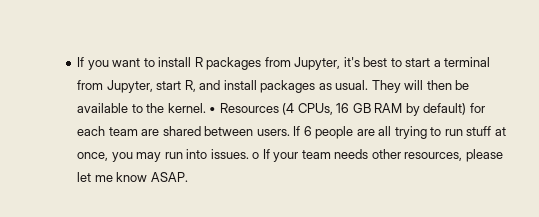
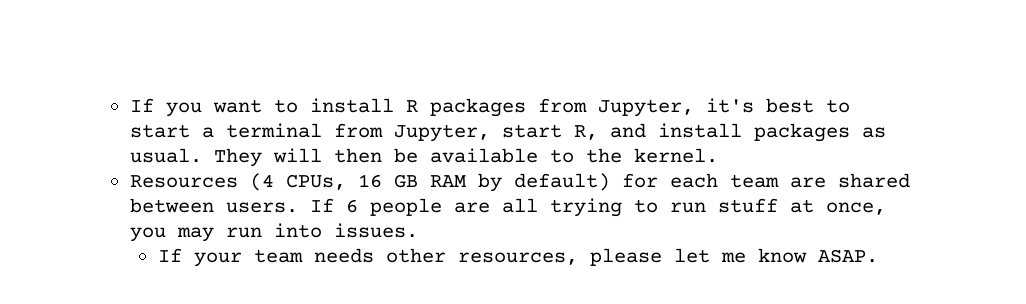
- They will then be available to the kernel. • Resources (4 CPUs, 16 GB RAM by default) for each team are shared between users.
+ They will then be available to the kernel.
+ Resources (4 CPUs, 16 GB RAM by default) for each team are shared between users.
- If 6 people are all trying to run stuff at once, you may run into issues. o If your team needs other resources, please let me know ASAP.
+ If 6 people are all trying to run stuff at once, you may run into issues.
+ If your team needs other resources, please let me know ASAP.

